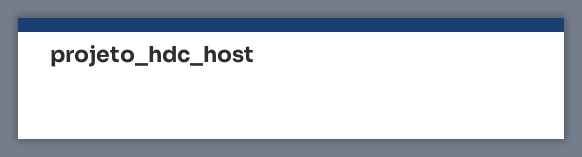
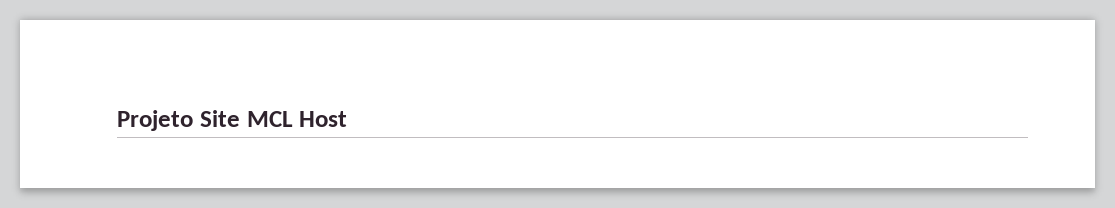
- projeto_hdc_host
+ Projeto Site MCL Host

